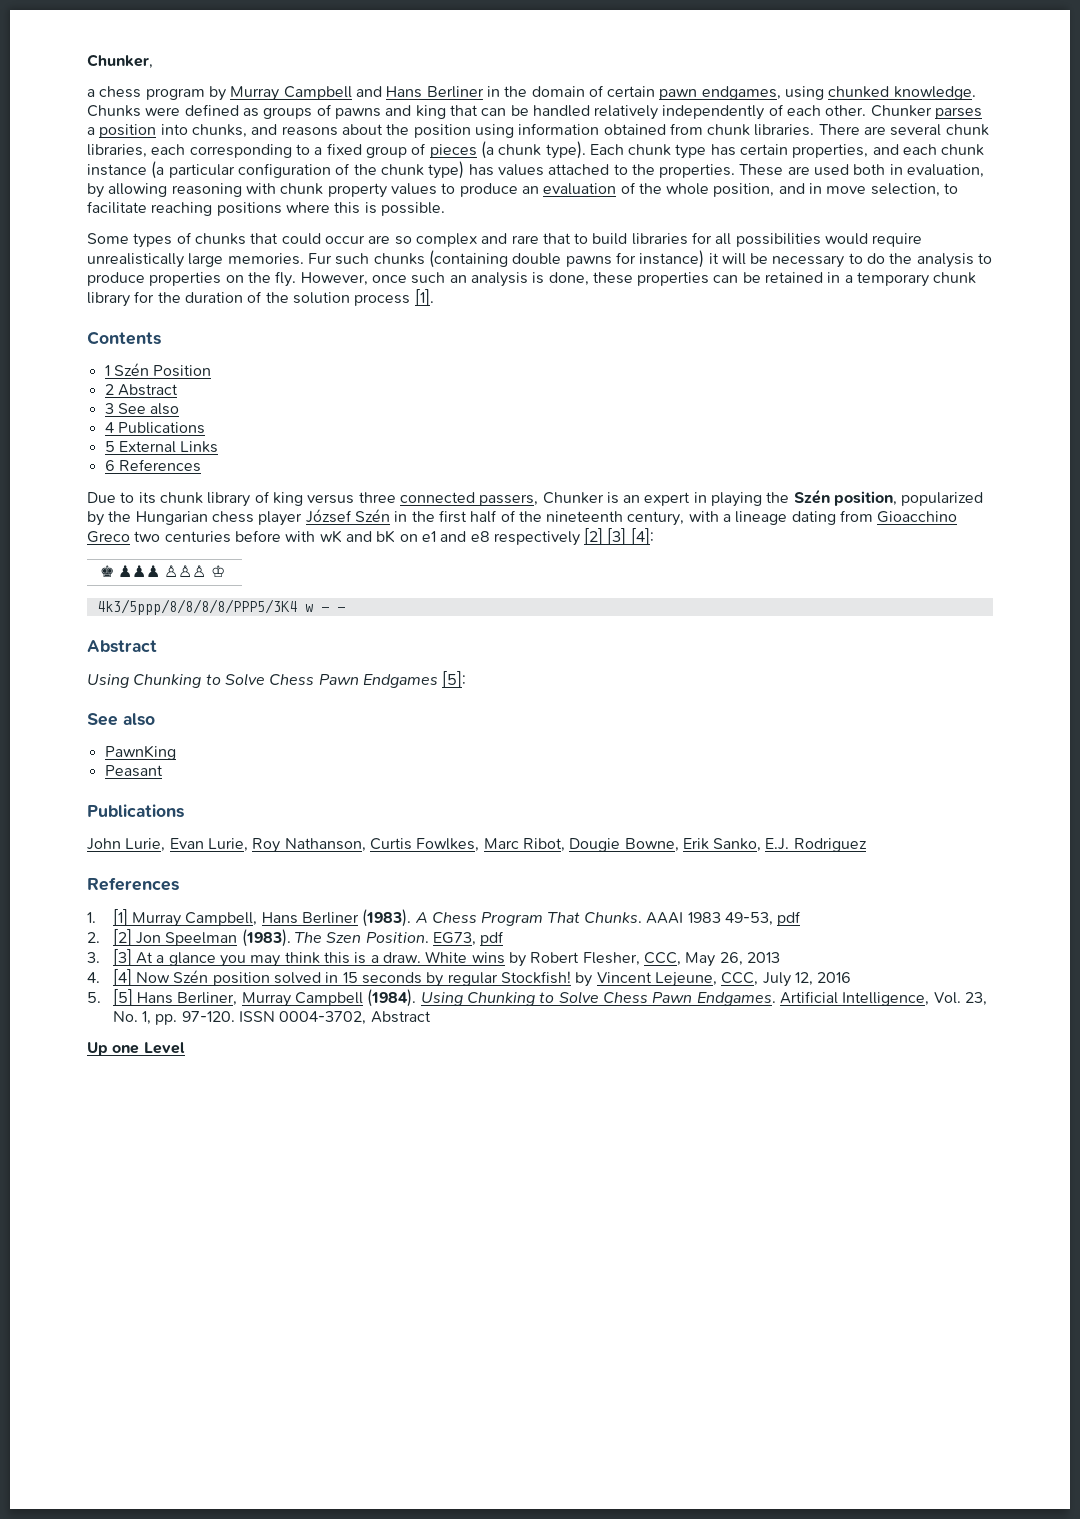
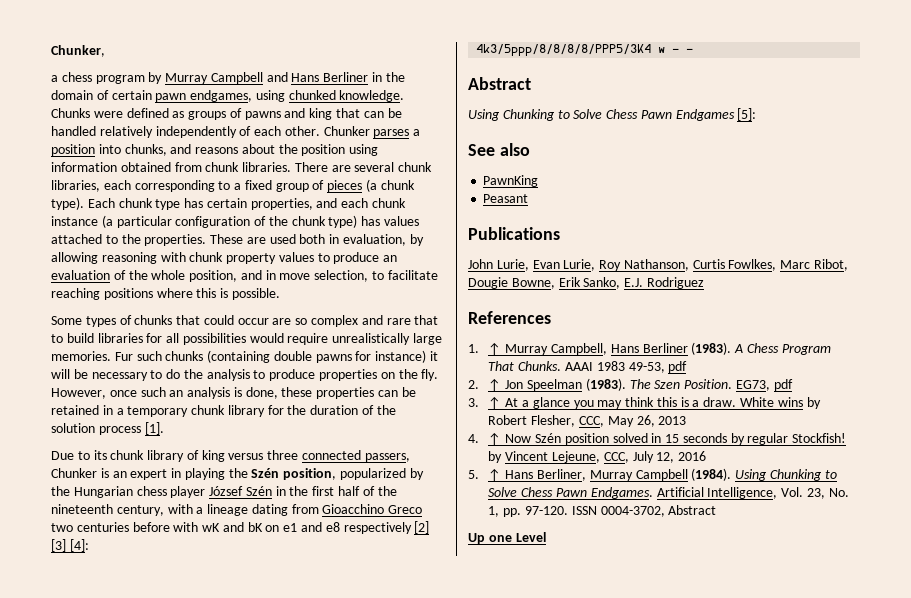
- Contents
- 1 Szén Position
- 2 Abstract
- 3 See also
- 4 Publications
- 5 External Links
- 6 References
- ♚ ♟♟♟ ♙♙♙ ♔
- 1. [1] Murray Campbell, Hans Berliner (1983).
+ 1. ↑ Murray Campbell, Hans Berliner (1983).
- 2. [2] Jon Speelman (1983).
+ 2. ↑ Jon Speelman (1983).
- 3. [3] At a glance you may think this is a draw.
+ 3. ↑ At a glance you may think this is a draw.
- 4. [4] Now Szén position solved in 15 seconds by regular Stockfish! by Vincent Lejeune, CCC, July 12, 2016
+ 4. ↑ Now Szén position solved in 15 seconds by regular Stockfish! by Vincent Lejeune, CCC, July 12, 2016
- 5. [5] Hans Berliner, Murray Campbell (1984).
+ 5. ↑ Hans Berliner, Murray Campbell (1984).

